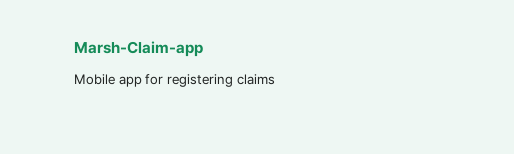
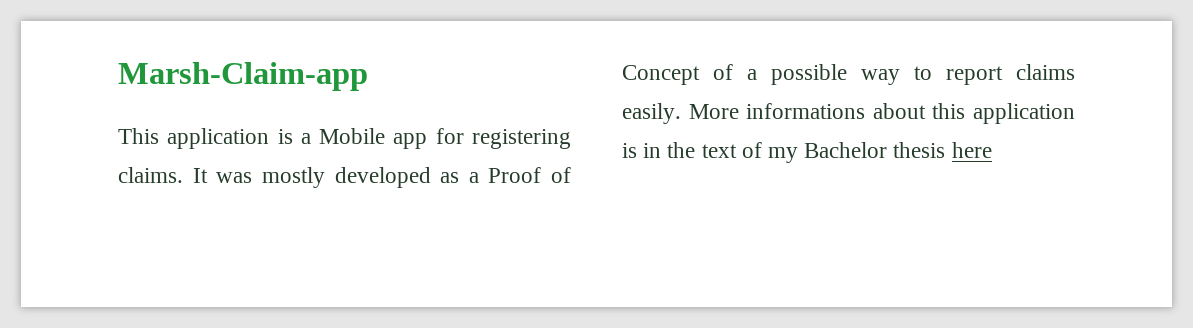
- Mobile app for registering claims
+ This application is a Mobile app for registering claims. It was mostly developed as a Proof of Concept of a possible way to report claims easily. More informations about this application is in the text of my Bachelor thesis here

